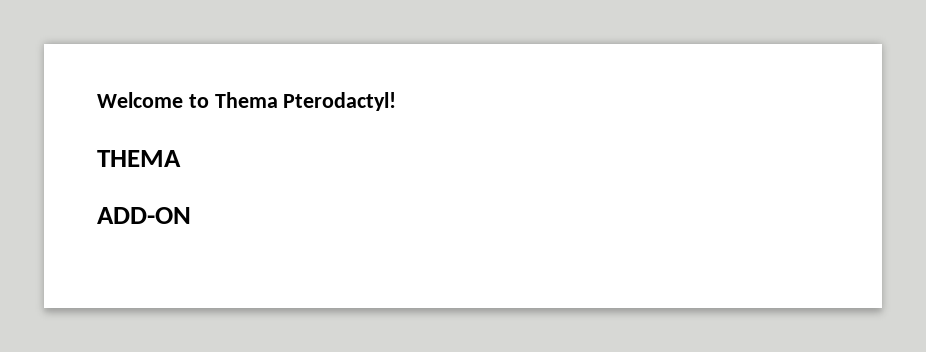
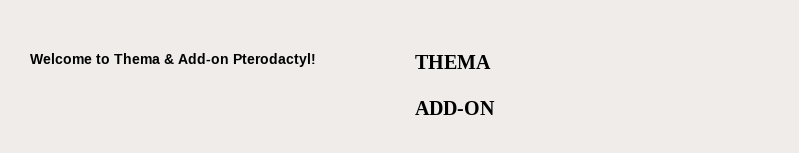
- Welcome to Thema Pterodactyl!
+ Welcome to Thema & Add-on Pterodactyl!

